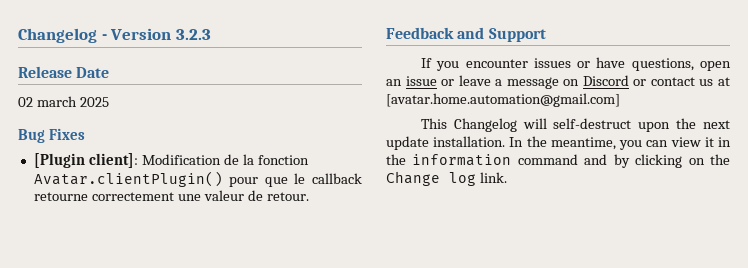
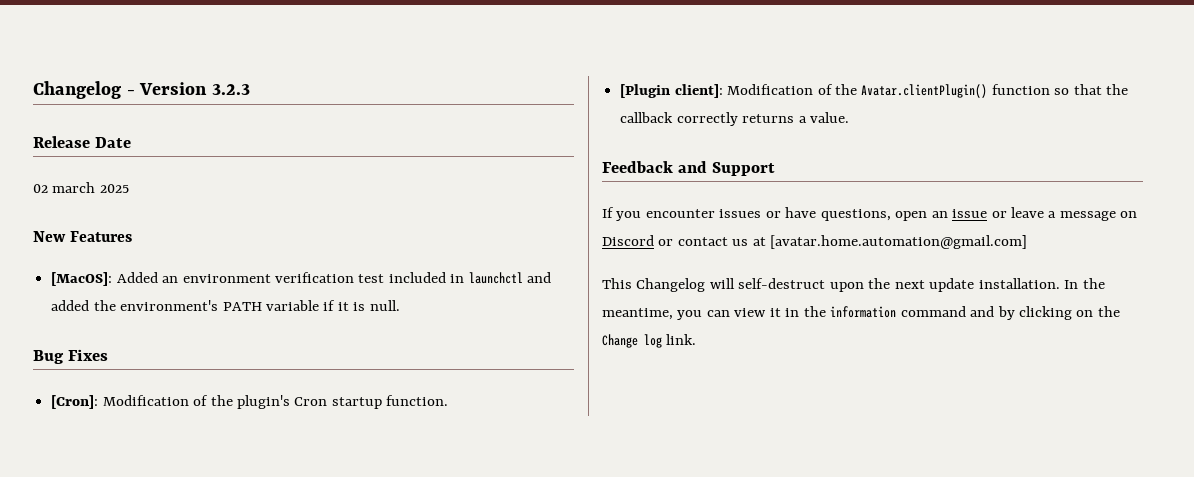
+ New Features
+ [MacOS]: Added an environment verification test included in launchctl and added the environment's PATH variable if it is null.
  Bug Fixes
- [Plugin client]: Modification de la fonction Avatar.clientPlugin() pour que le callback retourne correctement une valeur de retour.
+ [Cron]: Modification of the plugin's Cron startup function.
+ [Plugin client]: Modification of the Avatar.clientPlugin() function so that the callback correctly returns a value.

